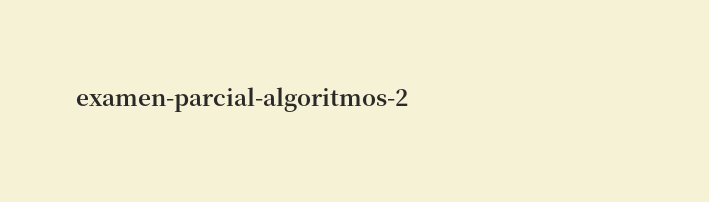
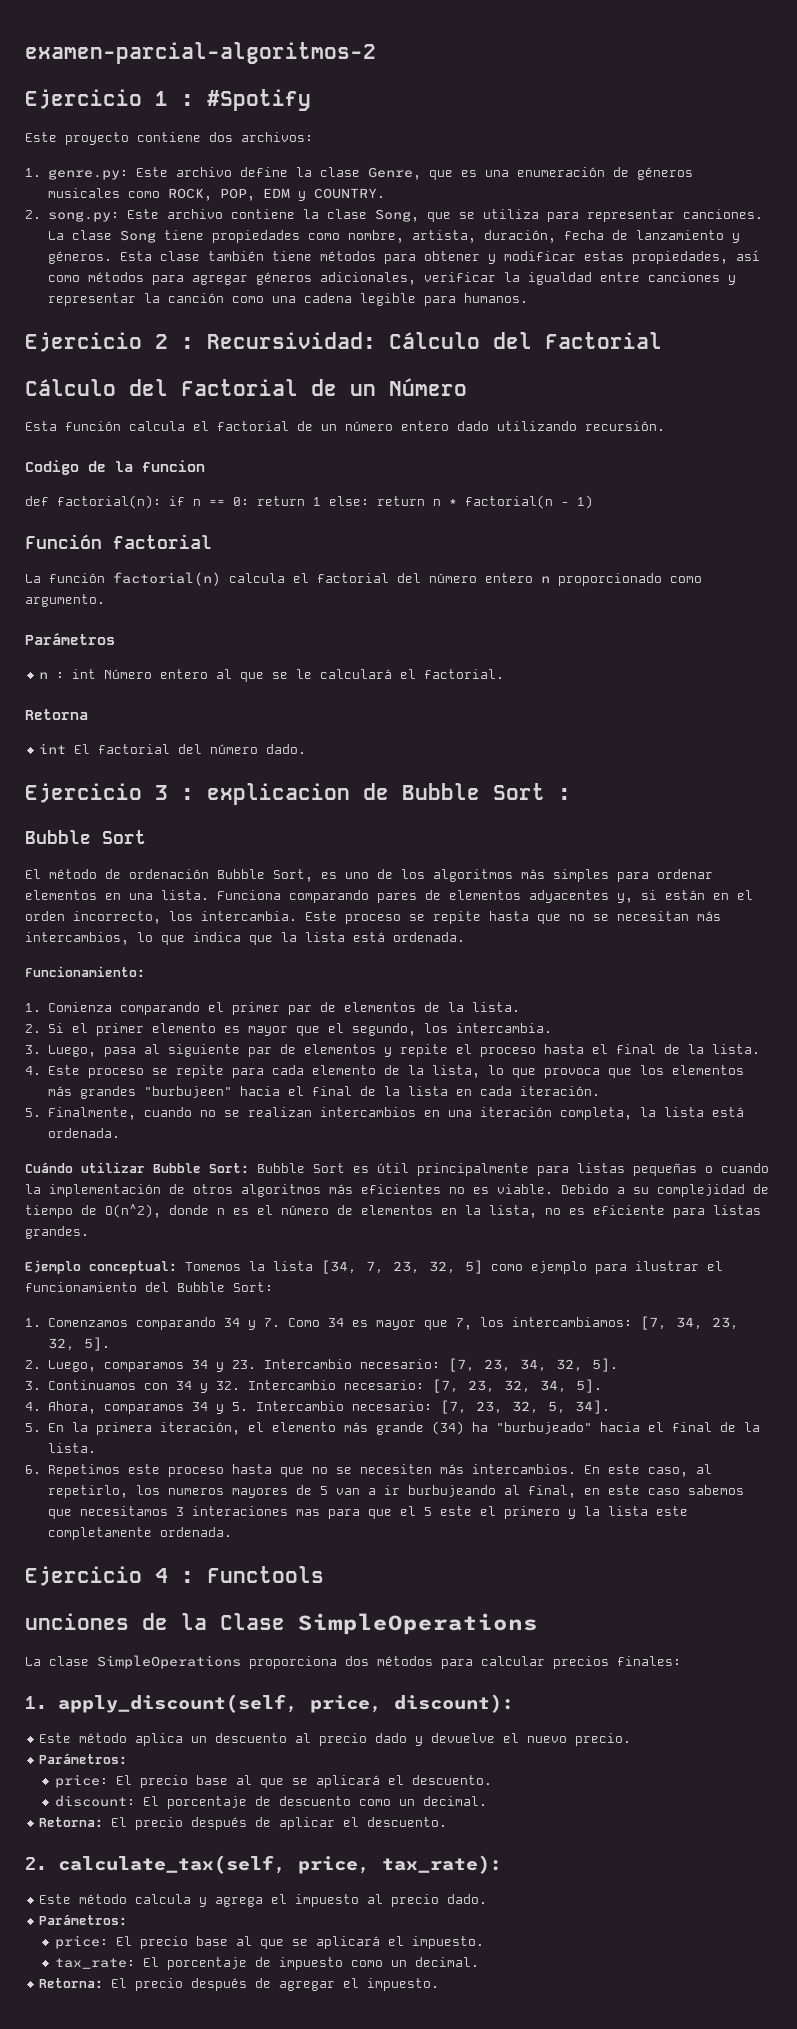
+ Ejercicio 1 : #Spotify
+ Este proyecto contiene dos archivos:
+ 1. genre.py: Este archivo define la clase Genre, que es una enumeración de géneros musicales como ROCK, POP, EDM y COUNTRY.
+ 2. song.py: Este archivo contiene la clase Song, que se utiliza para representar canciones. La clase Song tiene propiedades como nombre, artista, duración, fecha de lanzamiento y géneros. Esta clase también tiene métodos para obtener y modificar estas propiedades, así como métodos para agregar géneros adicionales, verificar la igualdad entre canciones y representar la canción como una cadena legible para humanos.
+ Ejercicio 2 : Recursividad: Cálculo del Factorial
+ Cálculo del Factorial de un Número
+ Esta función calcula el factorial de un número entero dado utilizando recursión.
+ Codigo de la funcion
+ def factorial(n): if n == 0: return 1 else: return n * factorial(n - 1)
+ Función factorial
+ La función factorial(n) calcula el factorial del número entero n proporcionado como argumento.
+ Parámetros
+ n : int Número entero al que se le calculará el factorial.
+ Retorna
+ int El factorial del número dado.
+ Ejercicio 3 : explicacion de Bubble Sort :
+ Bubble Sort
+ El método de ordenación Bubble Sort, es uno de los algoritmos más simples para ordenar elementos en una lista. Funciona comparando pares de elementos adyacentes y, si están en el orden incorrecto, los intercambia. Este proceso se repite hasta que no se necesitan más intercambios, lo que indica que la lista está ordenada.
+ Funcionamiento:
+ 1. Comienza comparando el primer par de elementos de la lista.
+ 2. Si el primer elemento es mayor que el segundo, los intercambia.
+ 3. Luego, pasa al siguiente par de elementos y repite el proceso hasta el final de la lista.
+ 4. Este proceso se repite para cada elemento de la lista, lo que provoca que los elementos más grandes "burbujeen" hacia el final de la lista en cada iteración.
+ 5. Finalmente, cuando no se realizan intercambios en una iteración completa, la lista está ordenada.
+ Cuándo utilizar Bubble Sort: Bubble Sort es útil principalmente para listas pequeñas o cuando la implementación de otros algoritmos más eficientes no es viable. Debido a su complejidad de tiempo de O(n^2), donde n es el número de elementos en la lista, no es eficiente para listas grandes.
+ Ejemplo conceptual: Tomemos la lista [34, 7, 23, 32, 5] como ejemplo para ilustrar el funcionamiento del Bubble Sort:
+ 1. Comenzamos comparando 34 y 7. Como 34 es mayor que 7, los intercambiamos: [7, 34, 23, 32, 5].
+ 2. Luego, comparamos 34 y 23. Intercambio necesario: [7, 23, 34, 32, 5].
+ 3. Continuamos con 34 y 32. Intercambio necesario: [7, 23, 32, 34, 5].
+ 4. Ahora, comparamos 34 y 5. Intercambio necesario: [7, 23, 32, 5, 34].
+ 5. En la primera iteración, el elemento más grande (34) ha "burbujeado" hacia el final de la lista.
+ 6. Repetimos este proceso hasta que no se necesiten más intercambios. En este caso, al repetirlo, los numeros mayores de 5 van a ir burbujeando al final, en este caso sabemos que necesitamos 3 interaciones mas para que el 5 este el primero y la lista este completamente ordenada.
+ Ejercicio 4 : Functools
+ unciones de la Clase SimpleOperations
+ La clase SimpleOperations proporciona dos métodos para calcular precios finales:
+ 1. apply_discount(self, price, discount):
+ Este método aplica un descuento al precio dado y devuelve el nuevo precio.
+ Parámetros:
+ price: El precio base al que se aplicará el descuento.
+ discount: El porcentaje de descuento como un decimal.
+ Retorna: El precio después de aplicar el descuento.
+ 2. calculate_tax(self, price, tax_rate):
+ Este método calcula y agrega el impuesto al precio dado.
+ Parámetros:
+ price: El precio base al que se aplicará el impuesto.
+ tax_rate: El porcentaje de impuesto como un decimal.
+ Retorna: El precio después de agregar el impuesto.

